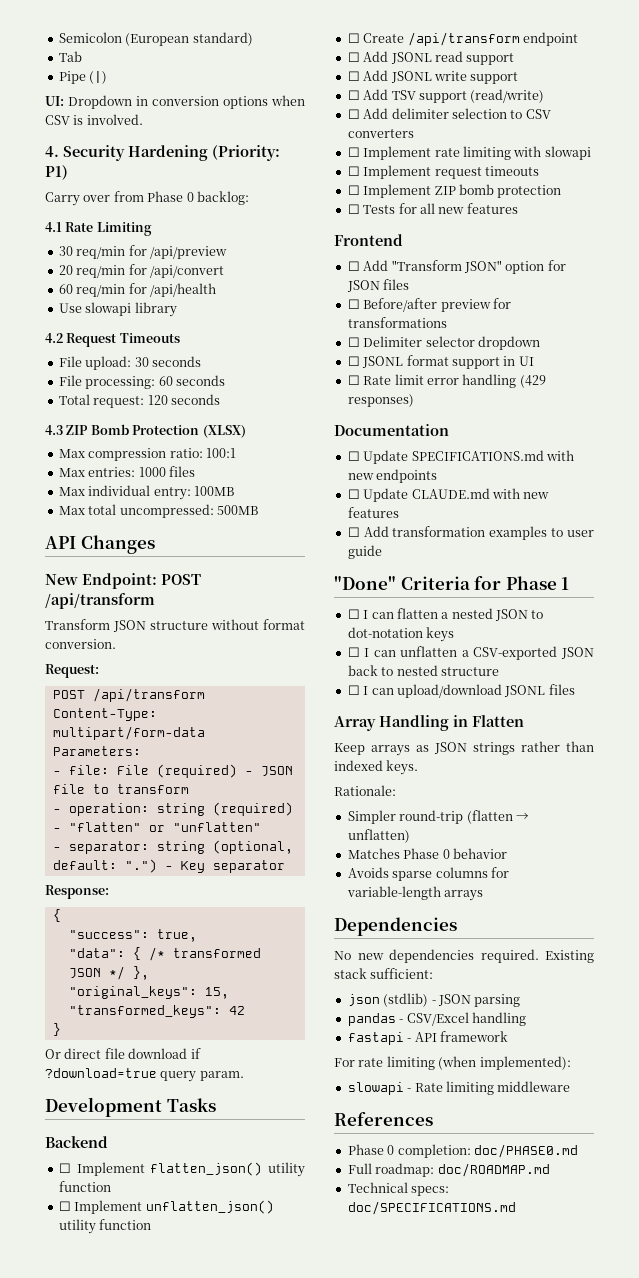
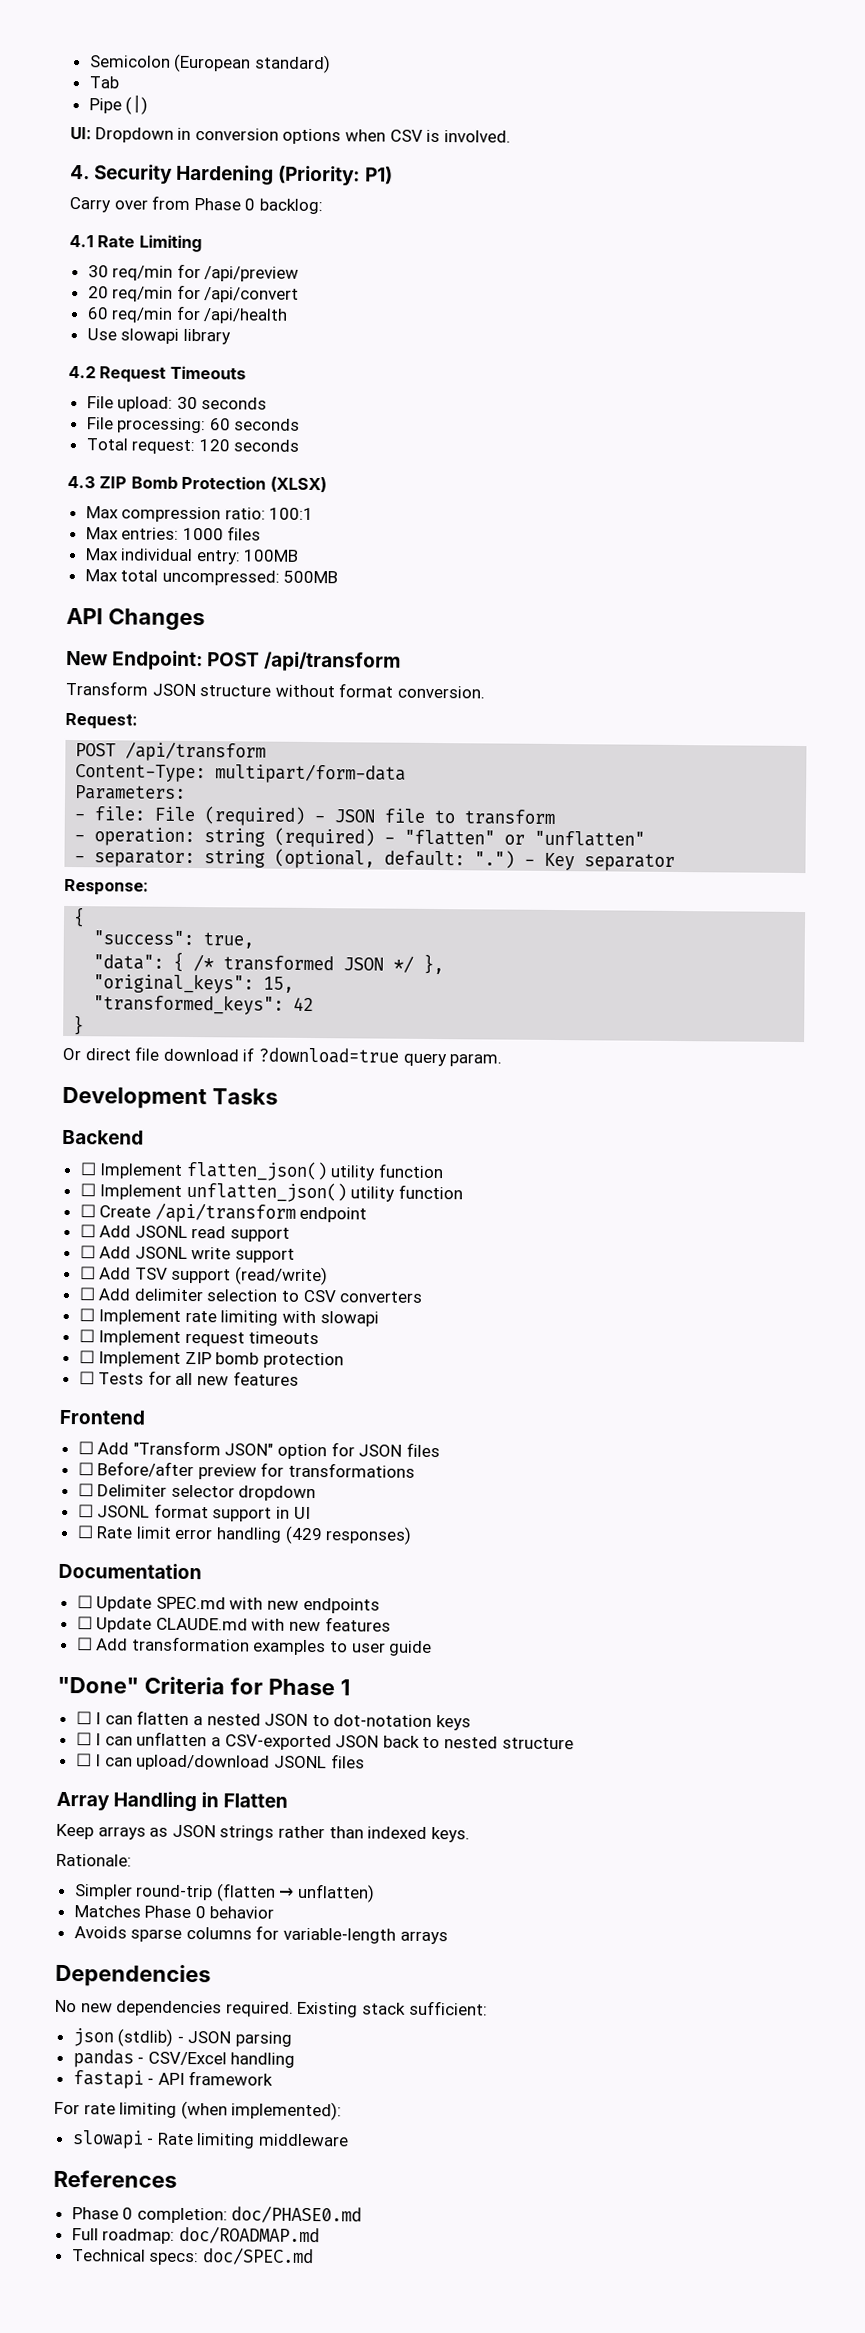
- ☐ Update SPECIFICATIONS.md with new endpoints
+ ☐ Update SPEC.md with new endpoints
- Technical specs: doc/SPECIFICATIONS.md
+ Technical specs: doc/SPEC.md

